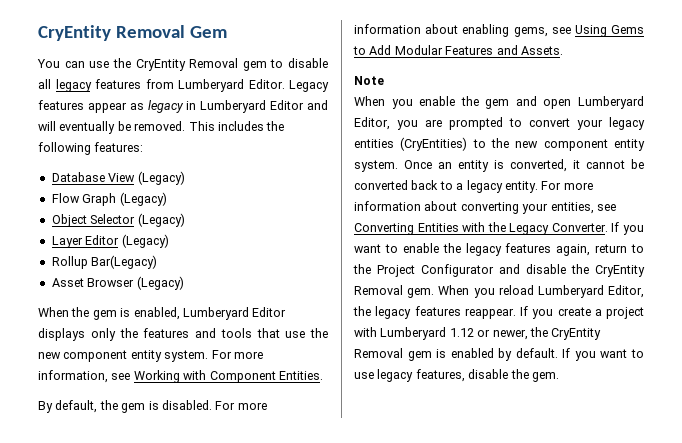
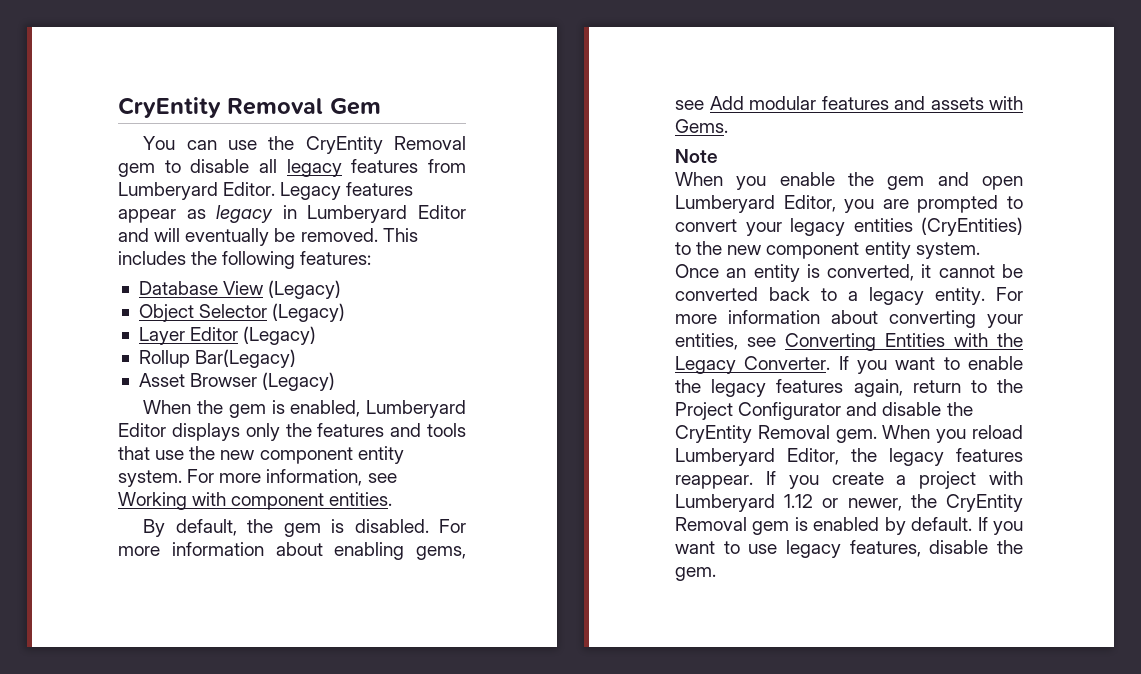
- Flow Graph (Legacy)
- For more information, see Working with Component Entities.
+ For more information, see Working with component entities.
- For more information about enabling gems, see Using Gems to Add Modular Features and Assets.
+ For more information about enabling gems, see Add modular features and assets with Gems.

